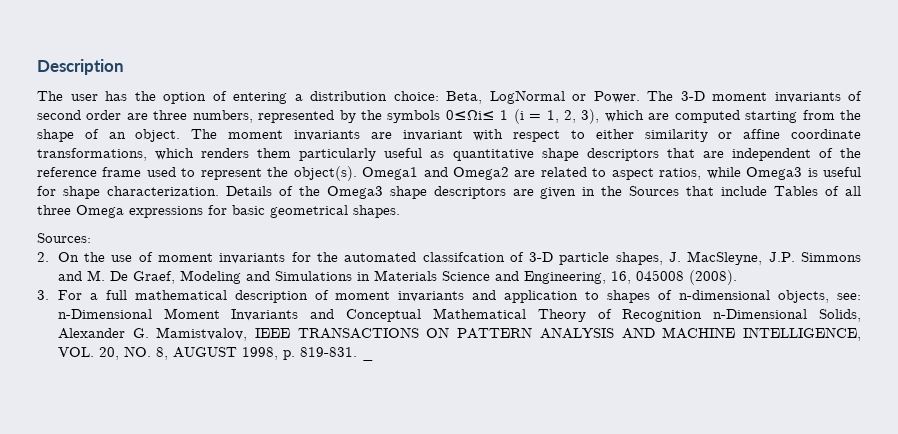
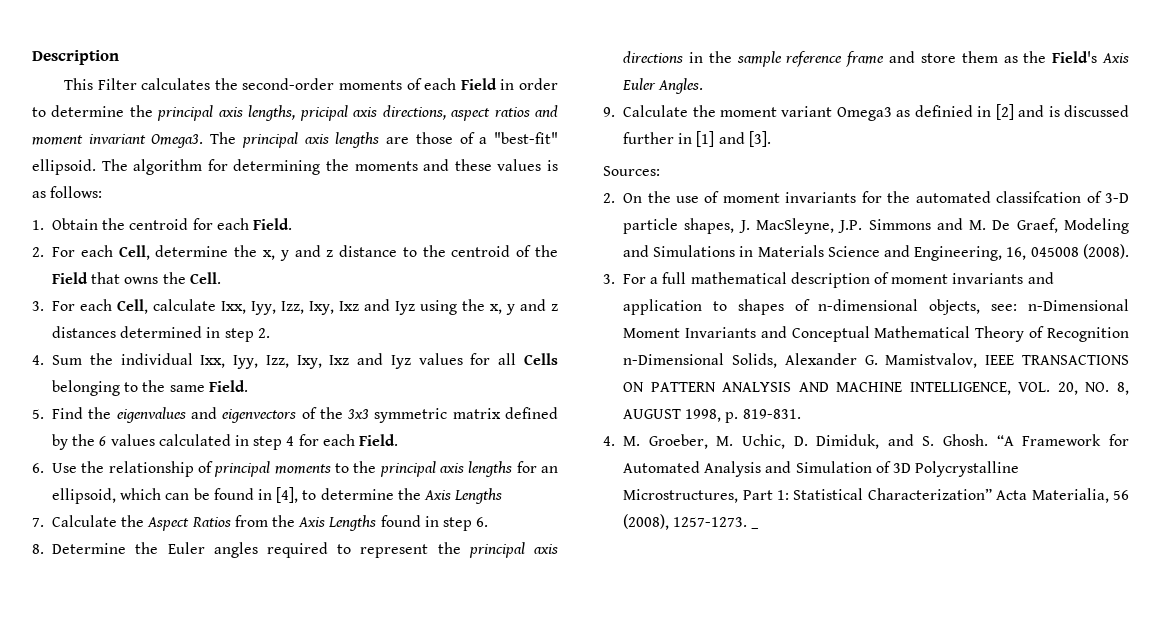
- The user has the option of entering a distribution choice: Beta, LogNormal or Power. The 3-D moment invariants of second order are three numbers, represented by the symbols 0≤Ωi≤ 1 (i = 1, 2, 3), which are computed starting from the shape of an object. The moment invariants are invariant with respect to either similarity or affine coordinate transformations, which renders them particularly useful as quantitative shape descriptors that are independent of the reference frame used to represent the object(s). Omega1 and Omega2 are related to aspect ratios, while Omega3 is useful for shape characterization. Details of the Omega3 shape descriptors are given in the Sources that include Tables of all three Omega expressions for basic geometrical shapes.
+ This Filter calculates the second-order moments of each Field in order to determine the principal axis lengths, pricipal axis directions, aspect ratios and moment invariant Omega3. The principal axis lengths are those of a "best-fit" ellipsoid. The algorithm for determining the moments and these values is as follows:
+ 1. Obtain the centroid for each Field.
+ 2. For each Cell, determine the x, y and z distance to the centroid of the Field that owns the Cell.
+ 3. For each Cell, calculate Ixx, Iyy, Izz, Ixy, Ixz and Iyz using the x, y and z distances determined in step 2.
+ 4. Sum the individual Ixx, Iyy, Izz, Ixy, Ixz and Iyz values for all Cells belonging to the same Field.
+ 5. Find the eigenvalues and eigenvectors of the 3x3 symmetric matrix defined by the 6 values calculated in step 4 for each Field.
+ 6. Use the relationship of principal moments to the principal axis lengths for an ellipsoid, which can be found in [4], to determine the Axis Lengths
+ 7. Calculate the Aspect Ratios from the Axis Lengths found in step 6.
+ 8. Determine the Euler angles required to represent the principal axis directions in the sample reference frame and store them as the Field's Axis Euler Angles.
+ 9. Calculate the moment variant Omega3 as definied in [2] and is discussed further in [1] and [3].
- 3. For a full mathematical description of moment invariants and application to shapes of n-dimensional objects, see: n-Dimensional Moment Invariants and Conceptual Mathematical Theory of Recognition n-Dimensional Solids, Alexander G. Mamistvalov, IEEE TRANSACTIONS ON PATTERN ANALYSIS AND MACHINE INTELLIGENCE, VOL. 20, NO. 8, AUGUST 1998, p. 819-831. _
+ 3. For a full mathematical description of moment invariants and application to shapes of n-dimensional objects, see: n-Dimensional Moment Invariants and Conceptual Mathematical Theory of Recognition n-Dimensional Solids, Alexander G. Mamistvalov, IEEE TRANSACTIONS ON PATTERN ANALYSIS AND MACHINE INTELLIGENCE, VOL. 20, NO. 8, AUGUST 1998, p. 819-831.
+ 4. M. Groeber, M. Uchic, D. Dimiduk, and S. Ghosh. “A Framework for Automated Analysis and Simulation of 3D Polycrystalline Microstructures, Part 1: Statistical Characterization” Acta Materialia, 56 (2008), 1257-1273. _

